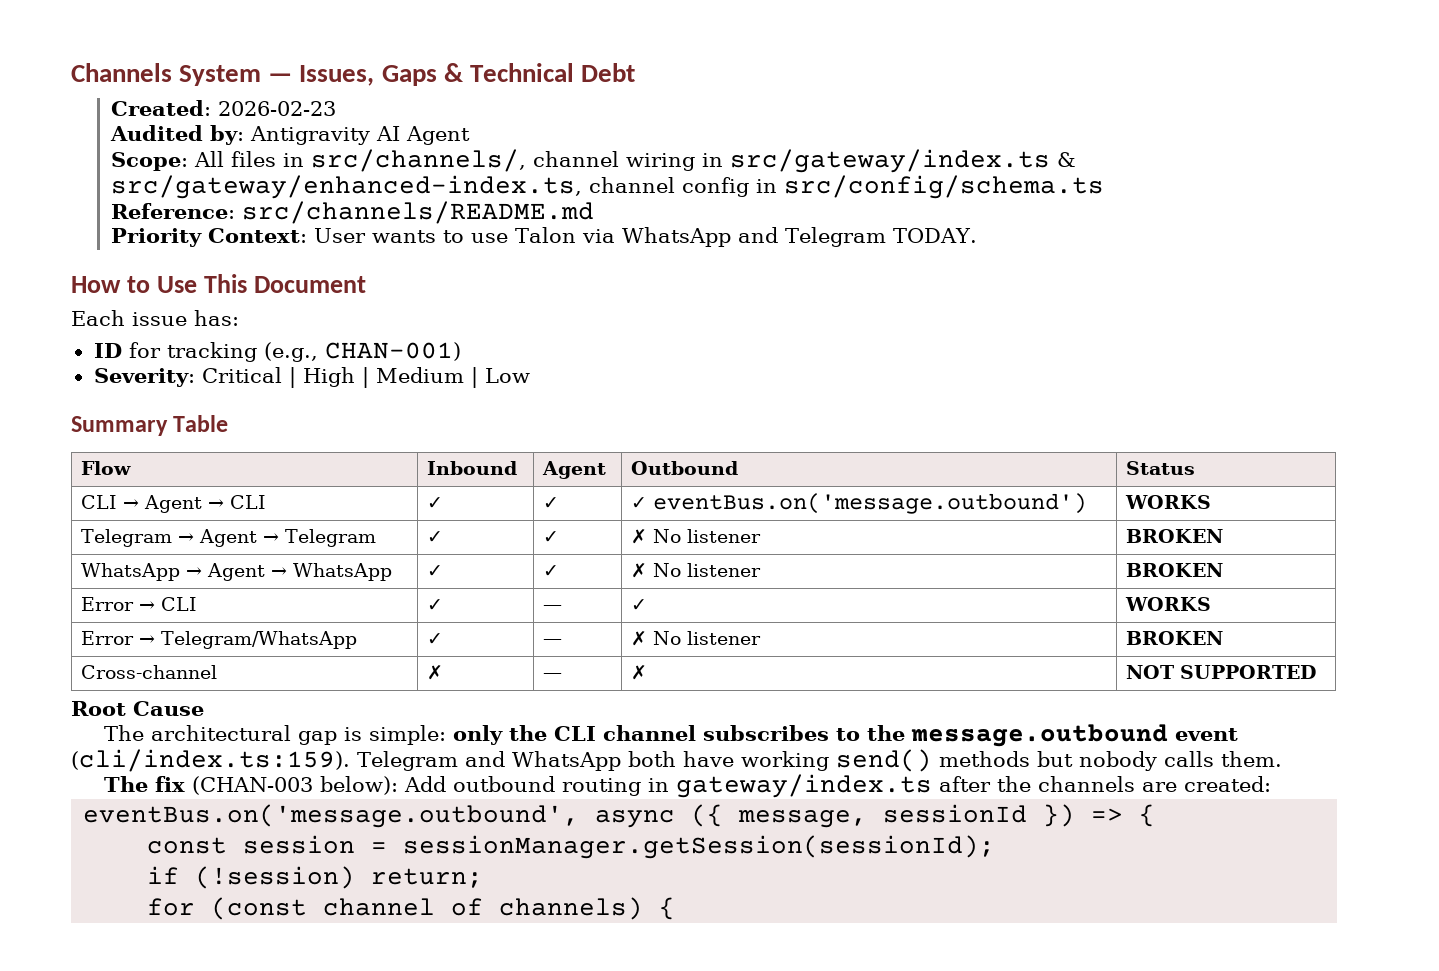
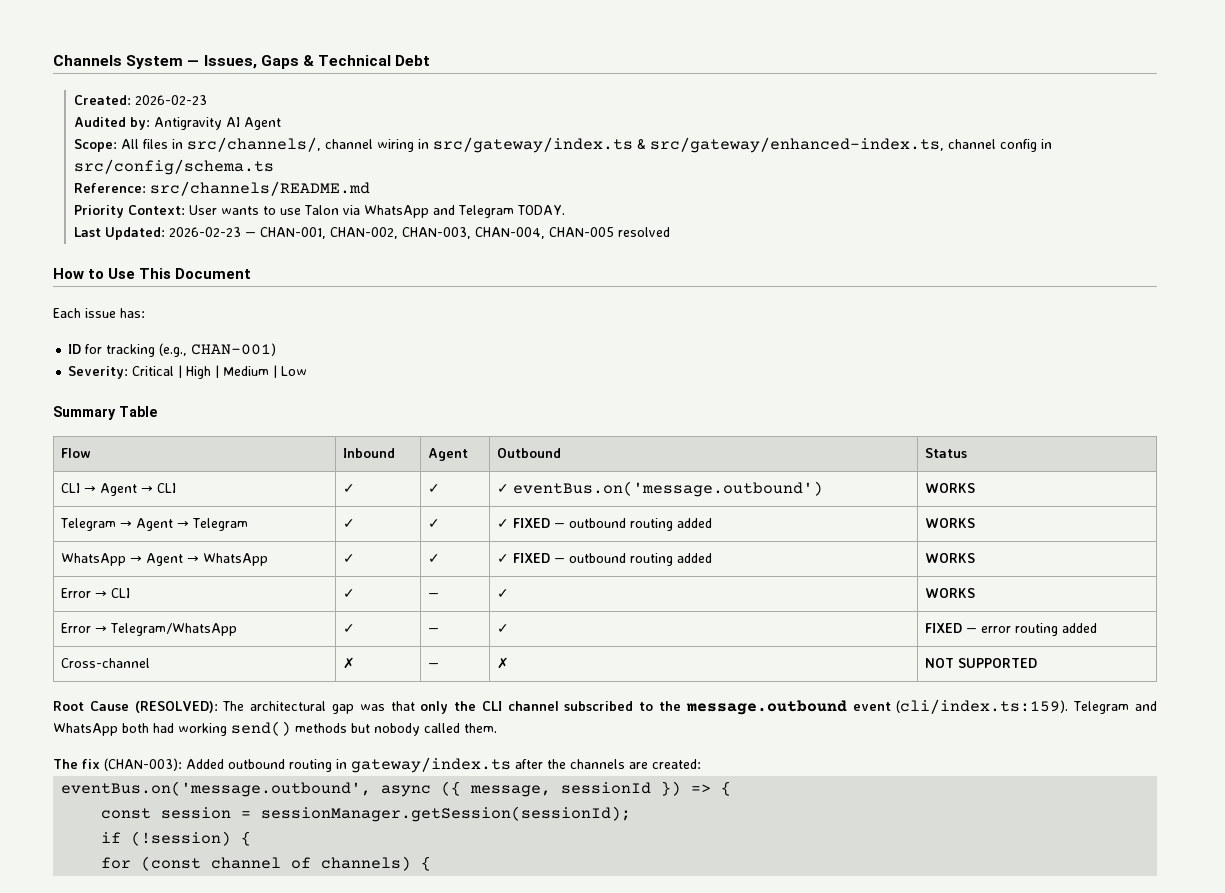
+ Last Updated: 2026-02-23 — CHAN-001, CHAN-002, CHAN-003, CHAN-004, CHAN-005 resolved
- Telegram → Agent → Telegram | ✓ | ✓ | ✗ No listener | BROKEN
+ Telegram → Agent → Telegram | ✓ | ✓ | ✓ FIXED — outbound routing added | WORKS
- WhatsApp → Agent → WhatsApp | ✓ | ✓ | ✗ No listener | BROKEN
+ WhatsApp → Agent → WhatsApp | ✓ | ✓ | ✓ FIXED — outbound routing added | WORKS
- Error → Telegram/WhatsApp | ✓ | — | ✗ No listener | BROKEN
+ Error → Telegram/WhatsApp | ✓ | — | ✓ | FIXED — error routing added
- Root Cause
- The architectural gap is simple: only the CLI channel subscribes to the message.outbound event (cli/index.ts:159). Telegram and WhatsApp both have working send() methods but nobody calls them.
+ Root Cause (RESOLVED): The architectural gap was that only the CLI channel subscribed to the message.outbound event (cli/index.ts:159). Telegram and WhatsApp both had working send() methods but nobody called them.
- The fix (CHAN-003 below): Add outbound routing in gateway/index.ts after the channels are created:
+ The fix (CHAN-003): Added outbound routing in gateway/index.ts after the channels are created:
- if (!session) return;
+ if (!session) {

